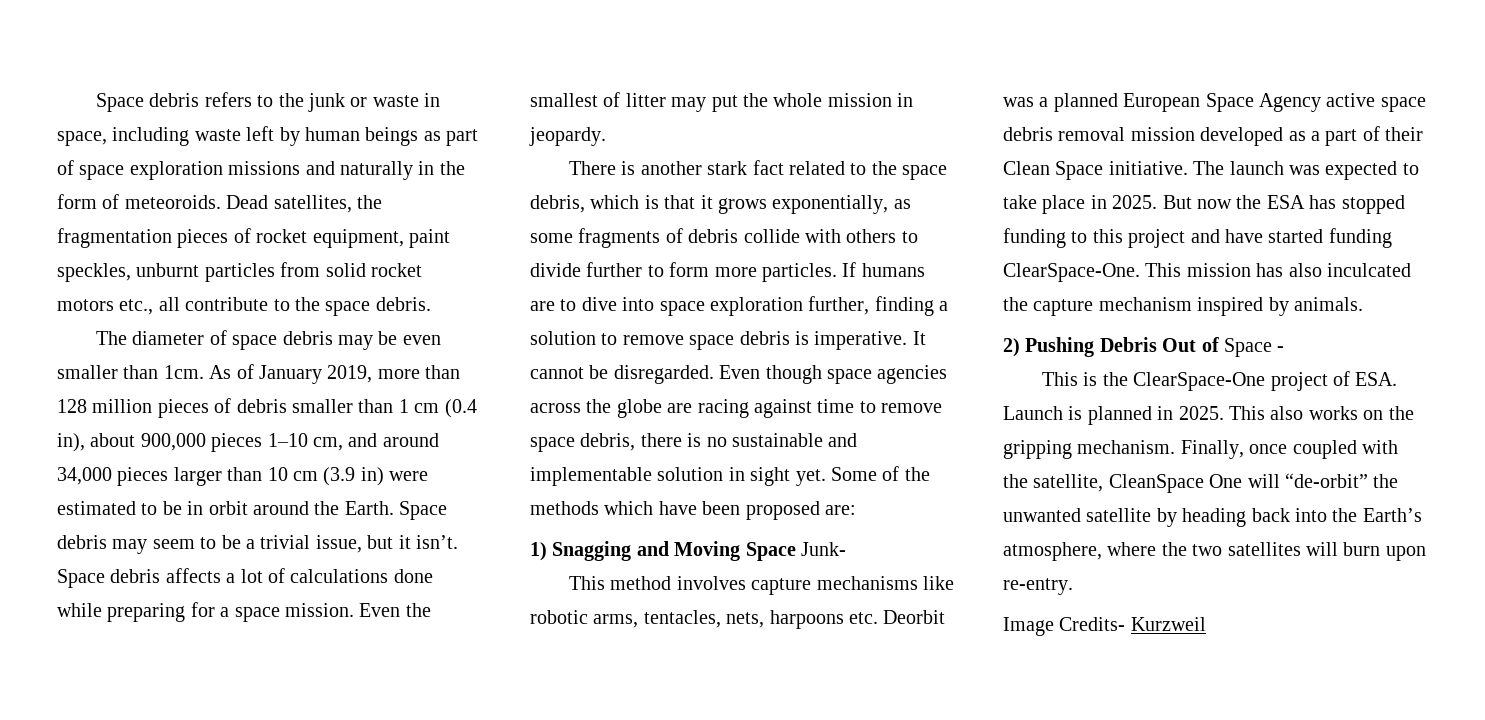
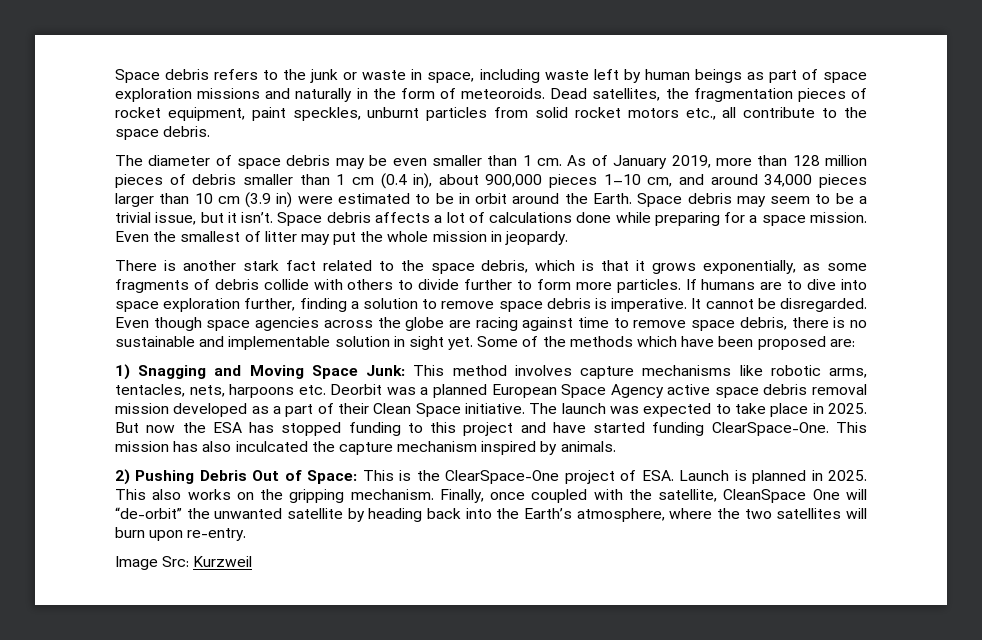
- The diameter of space debris may be even smaller than 1cm.
+ The diameter of space debris may be even smaller than 1 cm.
- 1) Snagging and Moving Space Junk-
- This method involves capture mechanisms like robotic arms, tentacles, nets, harpoons etc. Deorbit was a planned European Space Agency active space debris removal mission developed as a part of their Clean Space initiative.
+ 1) Snagging and Moving Space Junk: This method involves capture mechanisms like robotic arms, tentacles, nets, harpoons etc. Deorbit was a planned European Space Agency active space debris removal mission developed as a part of their Clean Space initiative.
- 2) Pushing Debris Out of Space -
- This is the ClearSpace-One project of ESA. Launch is planned in 2025.
+ 2) Pushing Debris Out of Space: This is the ClearSpace-One project of ESA. Launch is planned in 2025.
- Image Credits- Kurzweil
+ Image Src: Kurzweil

